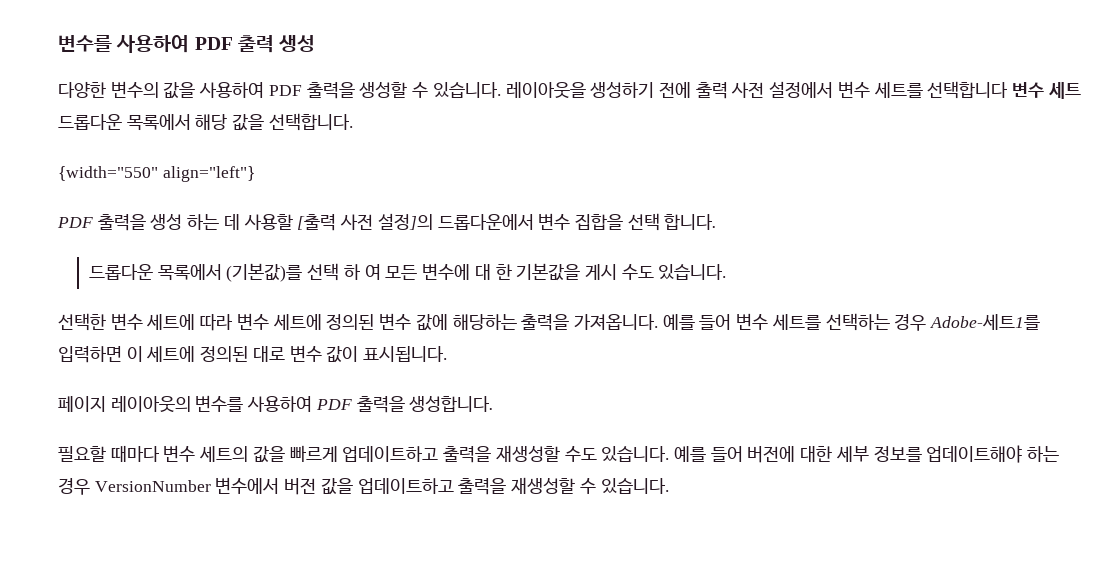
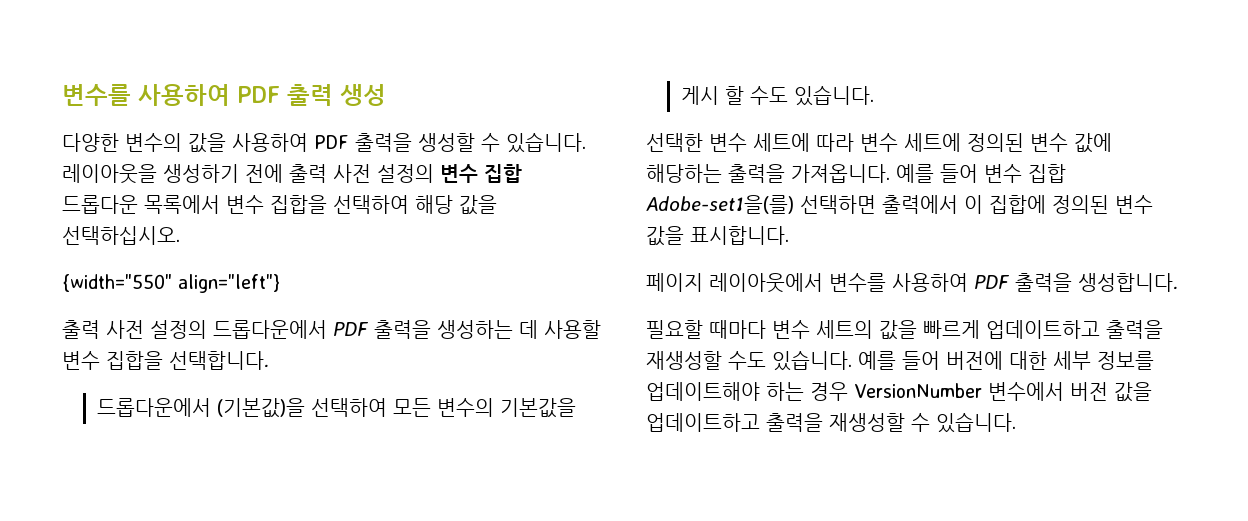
- 레이아웃을 생성하기 전에 출력 사전 설정에서 변수 세트를 선택합니다 변수 세트 드롭다운 목록에서 해당 값을 선택합니다.
+ 레이아웃을 생성하기 전에 출력 사전 설정의 변수 집합 드롭다운 목록에서 변수 집합을 선택하여 해당 값을 선택하십시오.
- PDF 출력을 생성 하는 데 사용할 [출력 사전 설정]의 드롭다운에서 변수 집합을 선택 합니다.
- 드롭다운 목록에서 (기본값)를 선택 하 여 모든 변수에 대 한 기본값을 게시 수도 있습니다.
+ 출력 사전 설정의 드롭다운에서 PDF 출력을 생성하는 데 사용할 변수 집합을 선택합니다.
+ 드롭다운에서 (기본값)을 선택하여 모든 변수의 기본값을 게시 할 수도 있습니다.
- 예를 들어 변수 세트를 선택하는 경우 Adobe-세트1를 입력하면 이 세트에 정의된 대로 변수 값이 표시됩니다.
+ 예를 들어 변수 집합 Adobe-set1을(를) 선택하면 출력에서 이 집합에 정의된 변수 값을 표시합니다.
- 페이지 레이아웃의 변수를 사용하여 PDF 출력을 생성합니다.
+ 페이지 레이아웃에서 변수를 사용하여 PDF 출력을 생성합니다.

